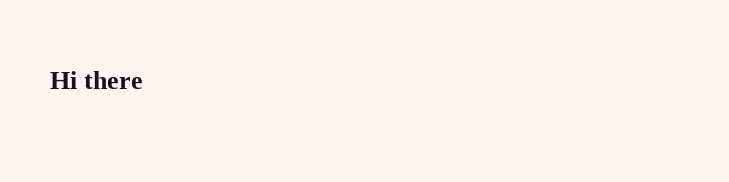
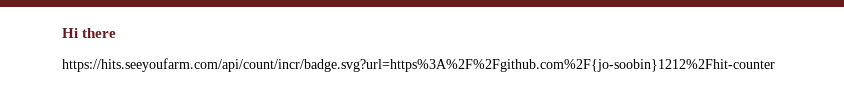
+ https://hits.seeyoufarm.com/api/count/incr/badge.svg?url=https%3A%2F%2Fgithub.com%2F{jo-soobin}1212%2Fhit-counter

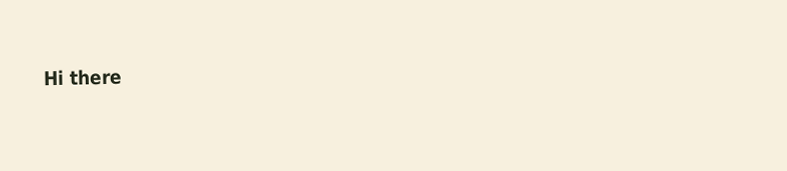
- https://hits.seeyoufarm.com/api/count/incr/badge.svg?url=https%3A%2F%2Fgithub.com%2F{jo-soobin}1212%2Fhit-counter

